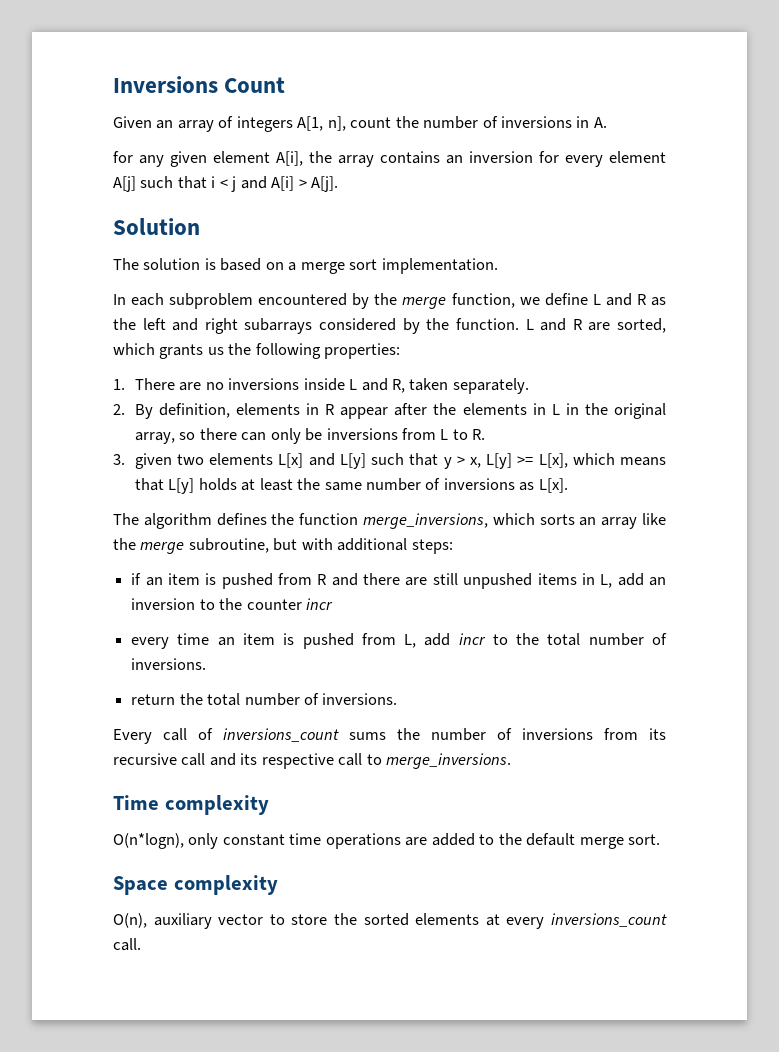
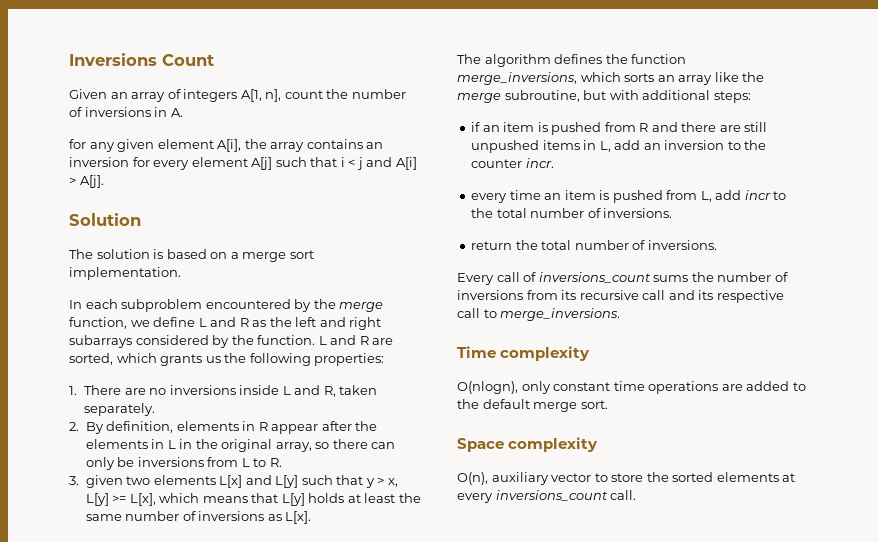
- if an item is pushed from R and there are still unpushed items in L, add an inversion to the counter incr
+ if an item is pushed from R and there are still unpushed items in L, add an inversion to the counter incr.
- O(n*logn), only constant time operations are added to the default merge sort.
+ O(nlogn), only constant time operations are added to the default merge sort.

